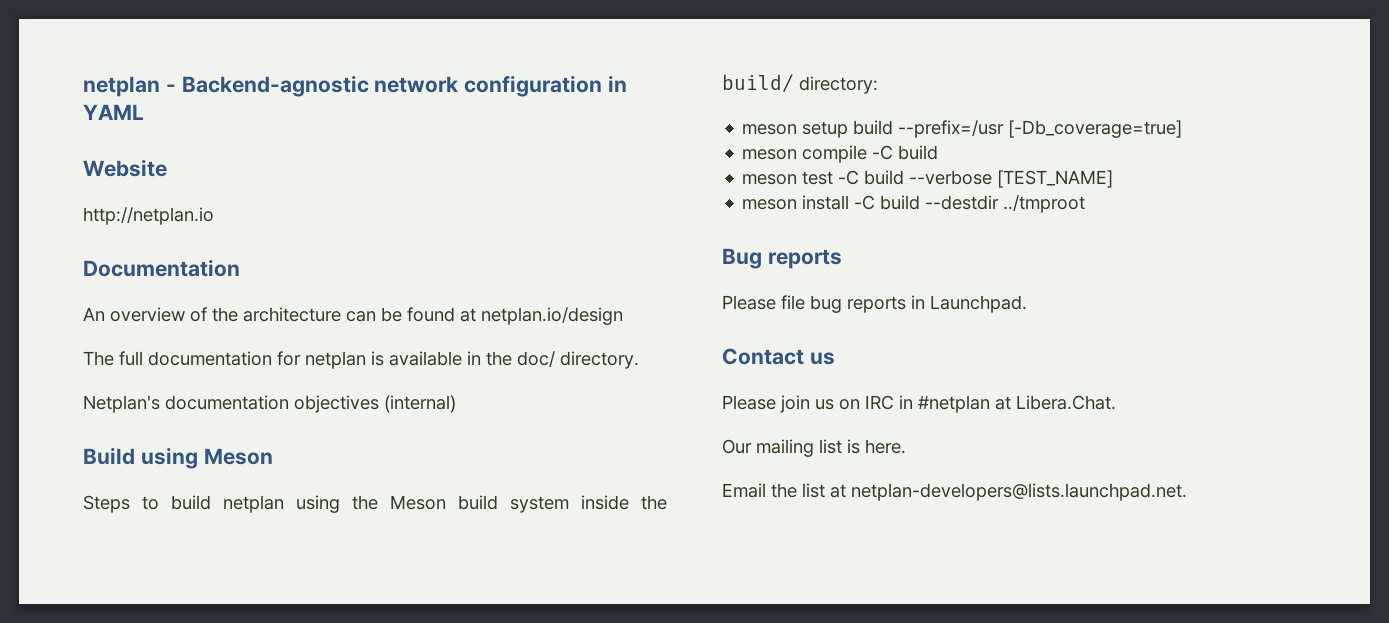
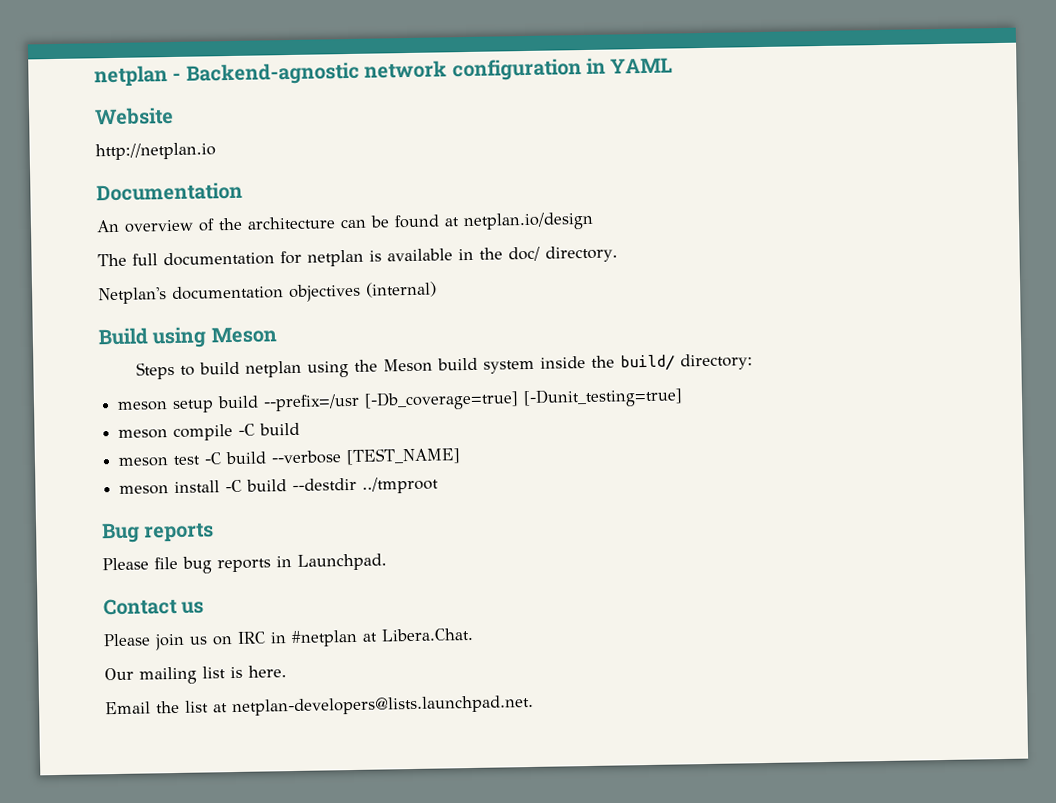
- meson setup build --prefix=/usr [-Db_coverage=true]
+ meson setup build --prefix=/usr [-Db_coverage=true] [-Dunit_testing=true]

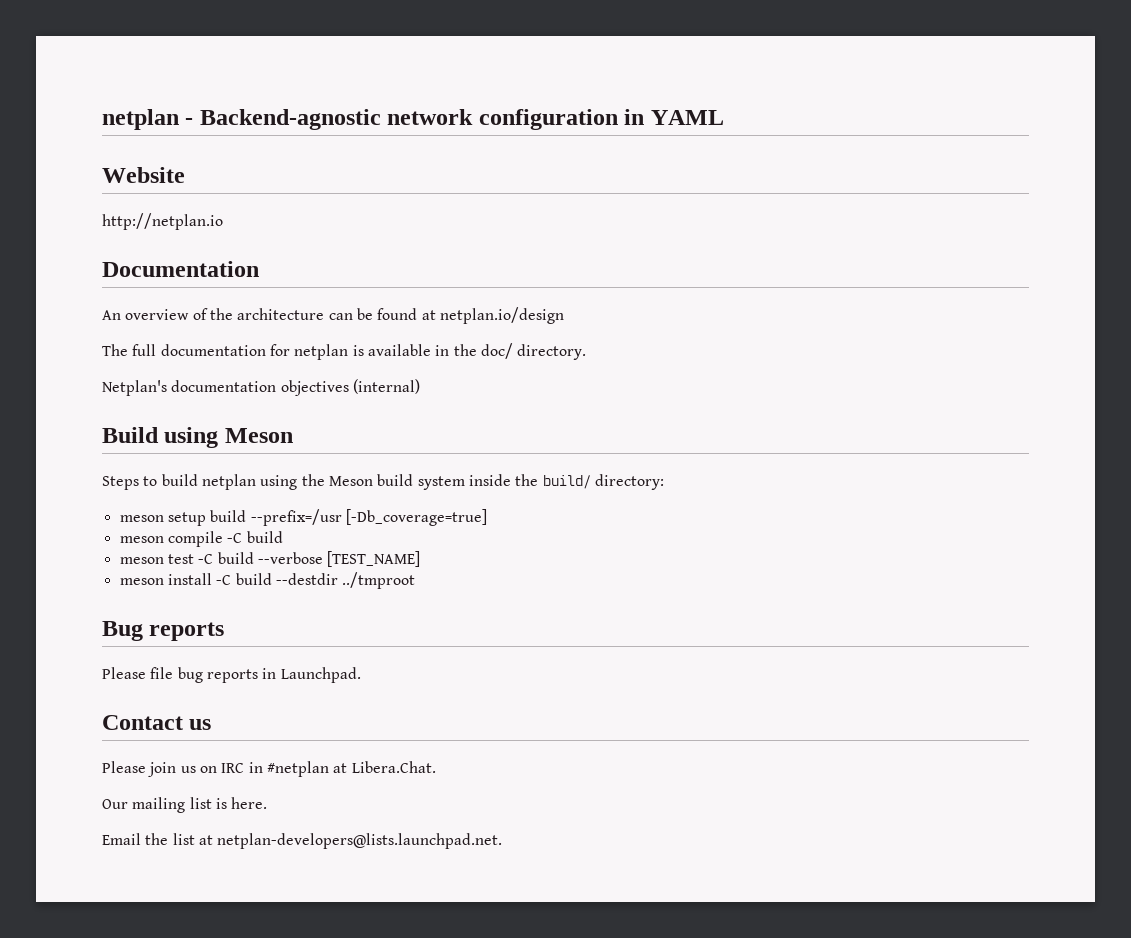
- meson setup build --prefix=/usr [-Db_coverage=true] [-Dunit_testing=true]
+ meson setup build --prefix=/usr [-Db_coverage=true]

